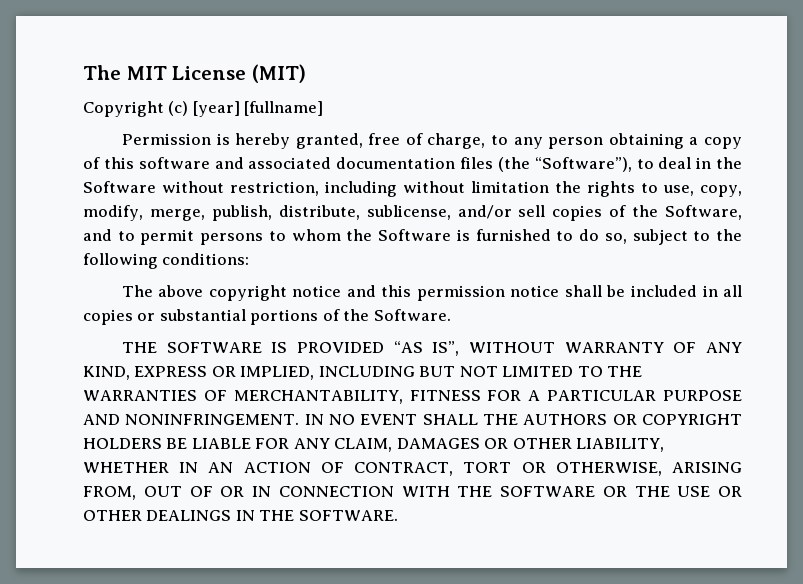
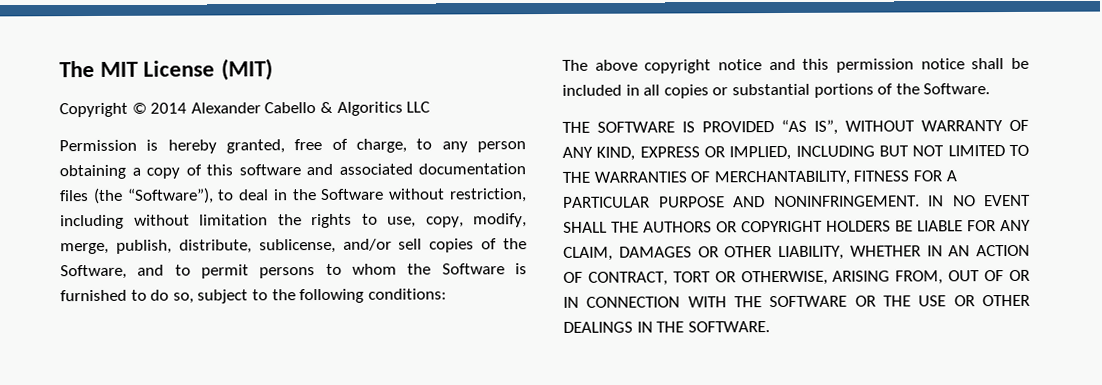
- Copyright (c) [year] [fullname]
+ Copyright © 2014 Alexander Cabello & Algoritics LLC

